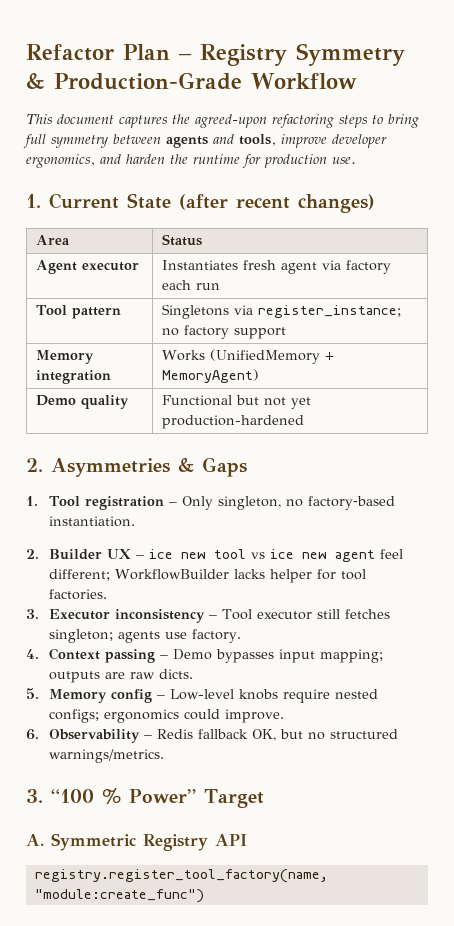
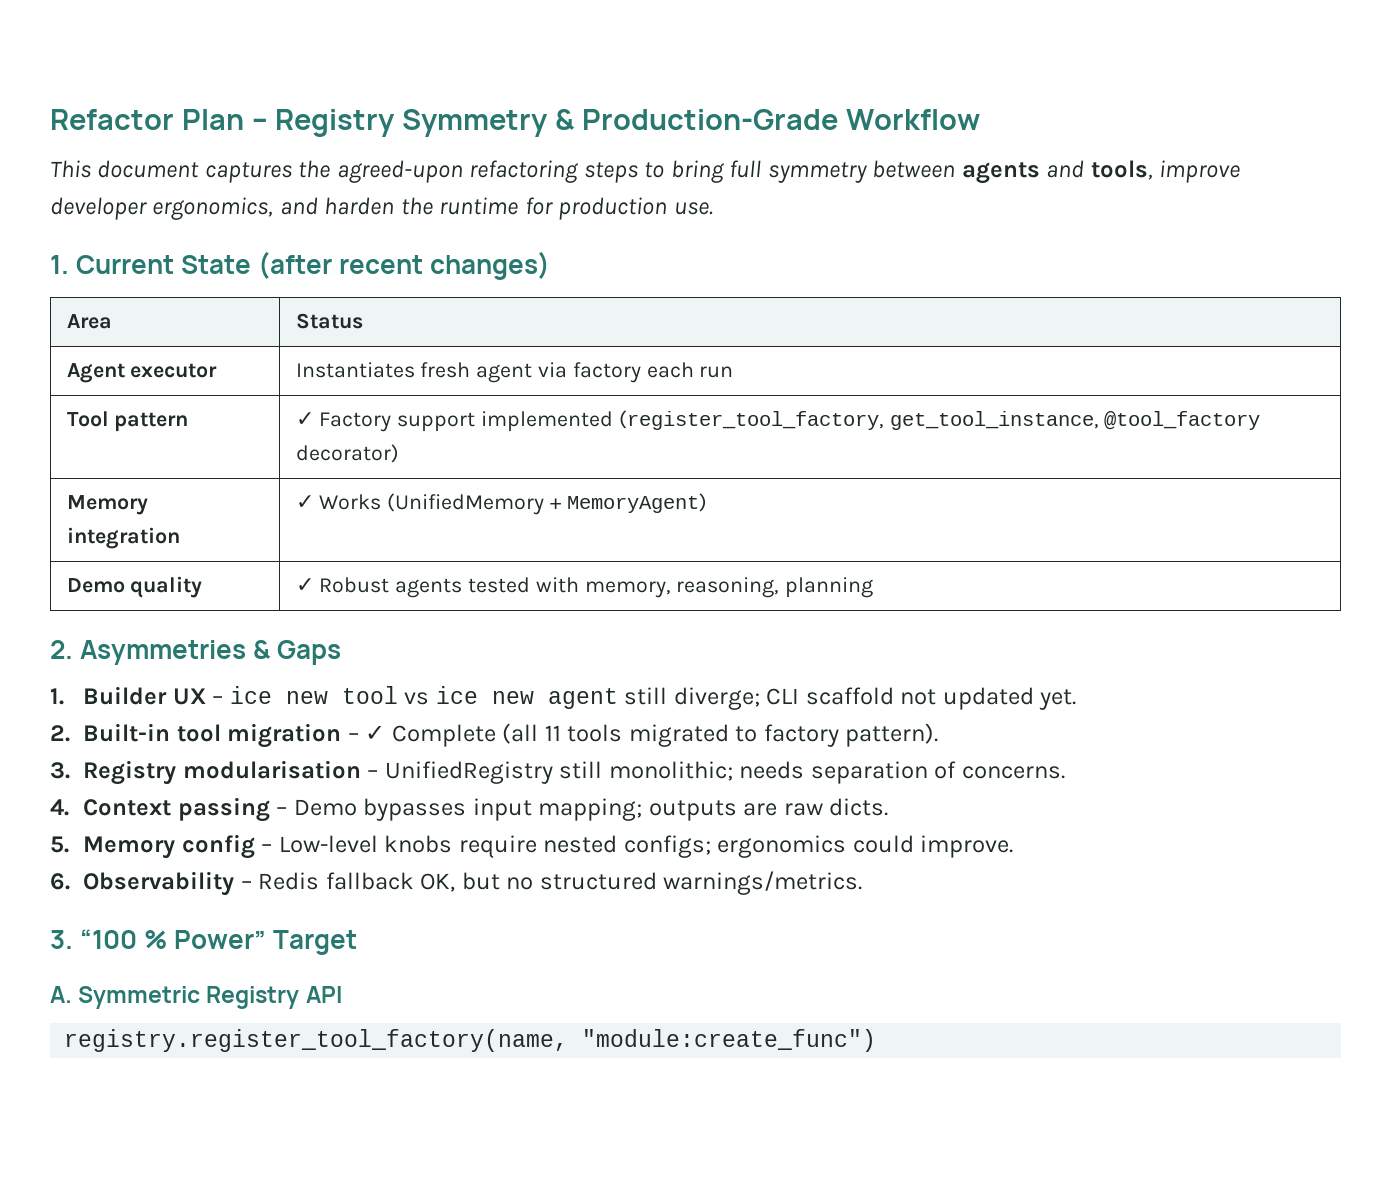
- Tool pattern | Singletons via register_instance; no factory support
+ Tool pattern | ✓ Factory support implemented (register_tool_factory, get_tool_instance, @tool_factory decorator)
- Memory integration | Works (UnifiedMemory + MemoryAgent)
+ Memory integration | ✓ Works (UnifiedMemory + MemoryAgent)
- Demo quality | Functional but not yet production-hardened
+ Demo quality | ✓ Robust agents tested with memory, reasoning, planning
  2. Asymmetries & Gaps
- 1. Tool registration – Only singleton, no factory‐based instantiation.
- 2. Builder UX – ice new tool vs ice new agent feel different; WorkflowBuilder lacks helper for tool factories.
- 3. Executor inconsistency – Tool executor still fetches singleton; agents use factory.
+ 1. Builder UX – ice new tool vs ice new agent still diverge; CLI scaffold not updated yet.
+ 2. Built-in tool migration – ✓ Complete (all 11 tools migrated to factory pattern).
+ 3. Registry modularisation – UnifiedRegistry still monolithic; needs separation of concerns.

